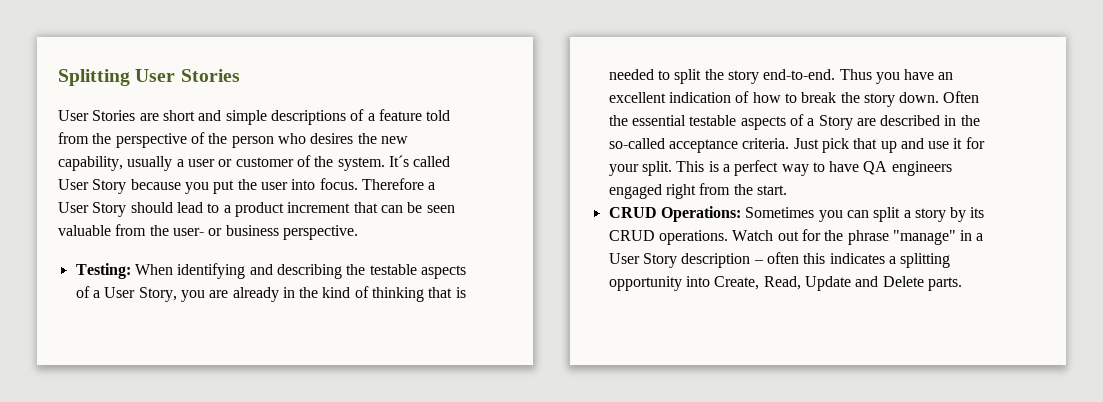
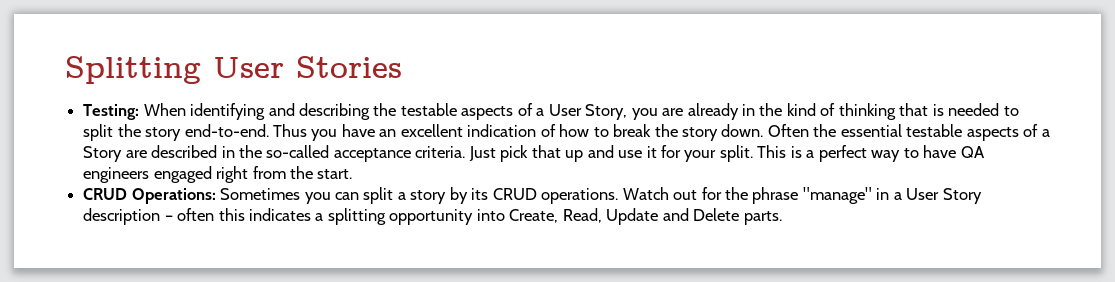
- User Stories are short and simple descriptions of a feature told from the perspective of the person who desires the new capability, usually a user or customer of the system. It´s called User Story because you put the user into focus. Therefore a User Story should lead to a product increment that can be seen valuable from the user- or business perspective.

